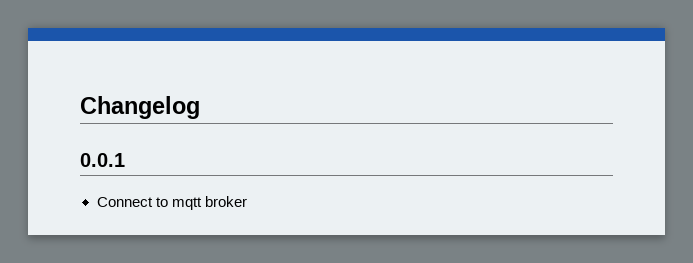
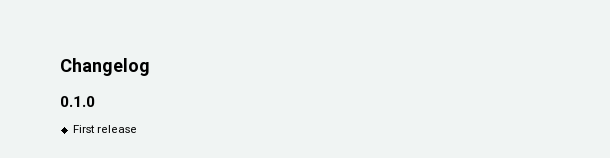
- 0.0.1
- Connect to mqtt broker
+ 0.1.0
+ First release

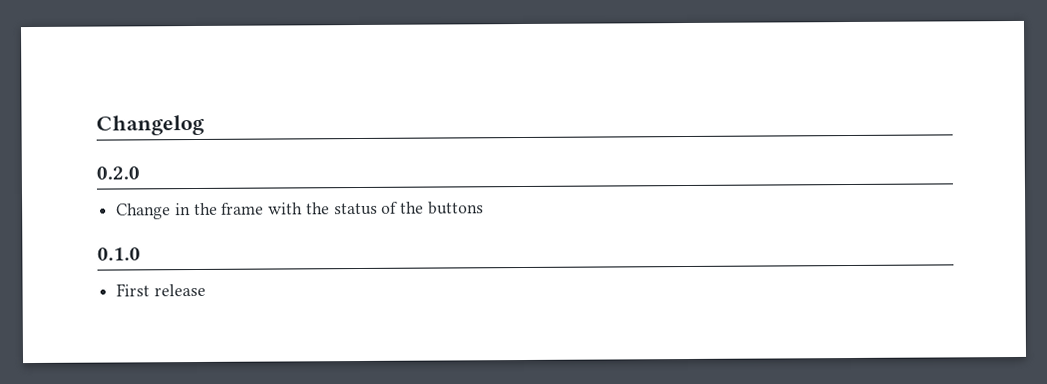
+ 0.2.0
+ Change in the frame with the status of the buttons

